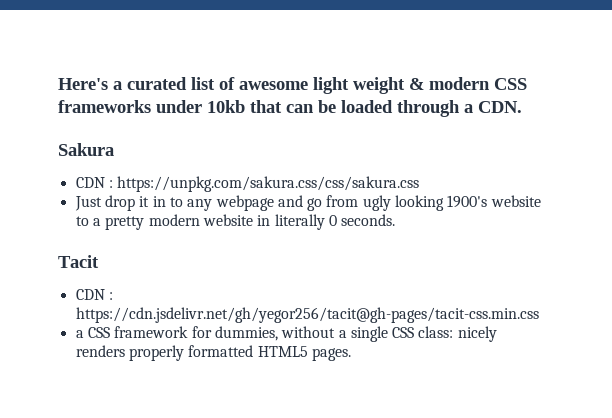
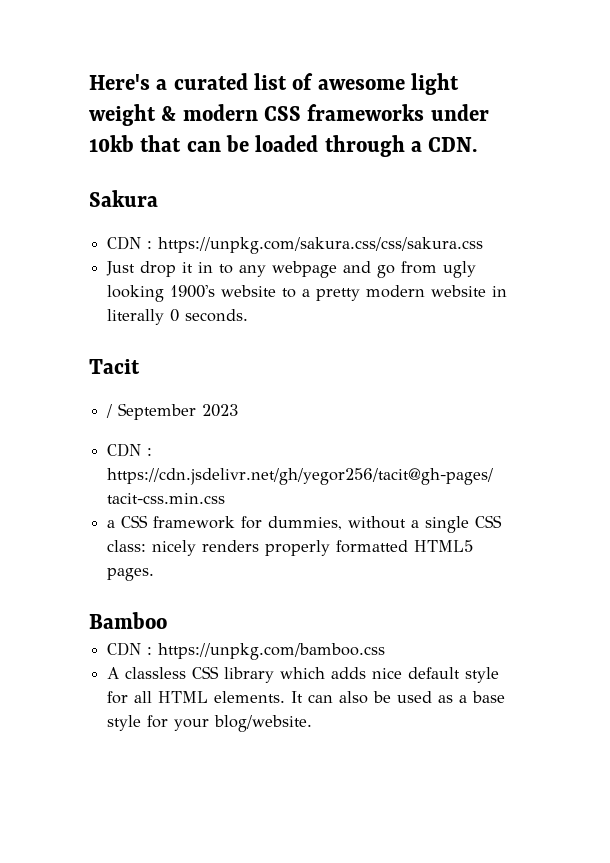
+ / September 2023
+ Bamboo
+ CDN : https://unpkg.com/bamboo.css
+ A classless CSS library which adds nice default style for all HTML elements. It can also be used as a base style for your blog/website.

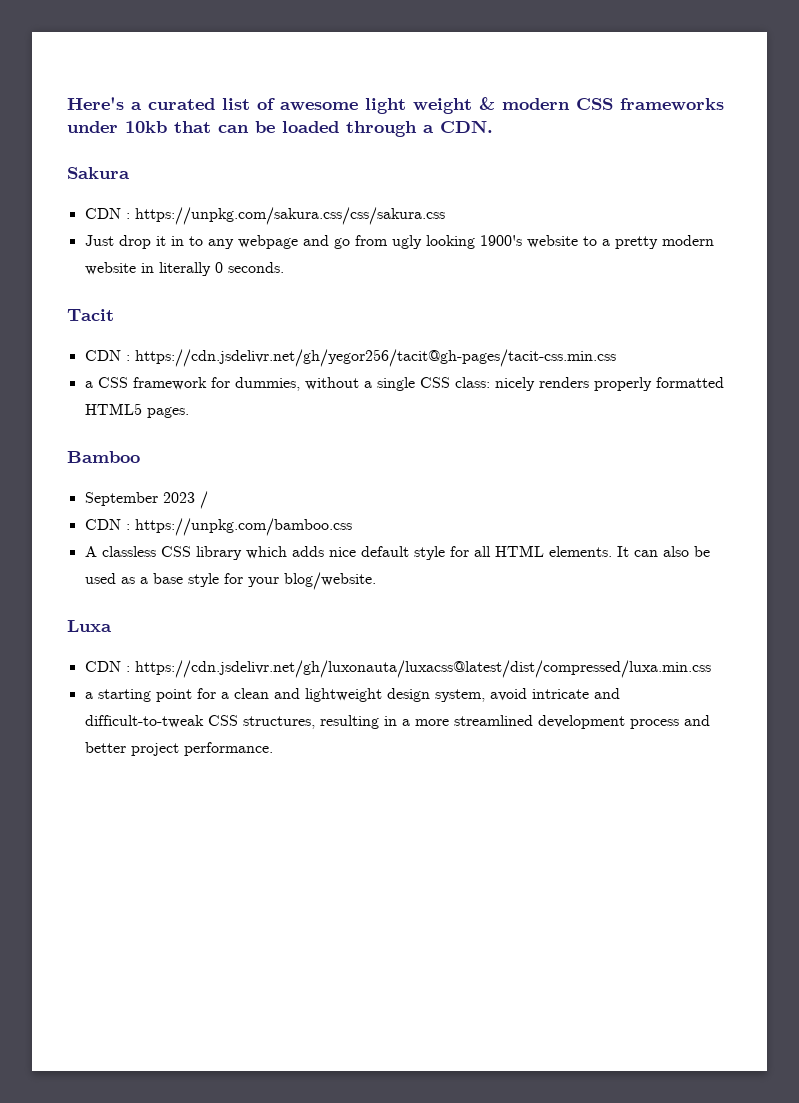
- / September 2023
+ September 2023 /
+ Luxa
+ CDN : https://cdn.jsdelivr.net/gh/luxonauta/luxacss@latest/dist/compressed/luxa.min.css
+ a starting point for a clean and lightweight design system, avoid intricate and difficult-to-tweak CSS structures, resulting in a more streamlined development process and better project performance.

